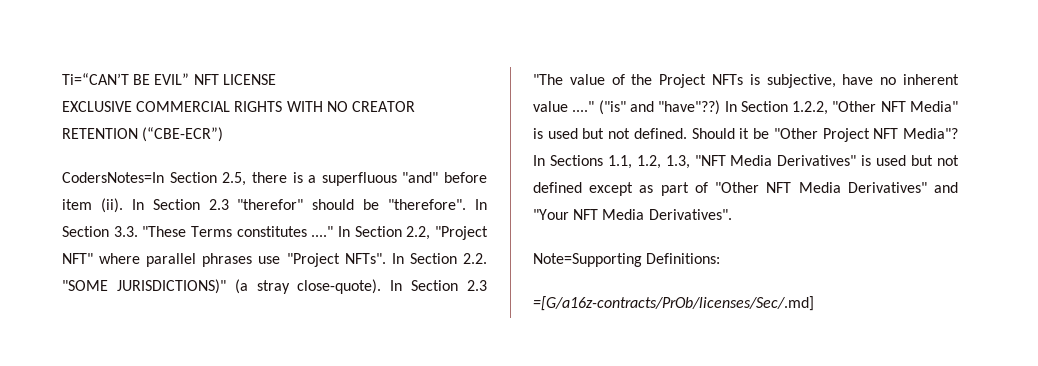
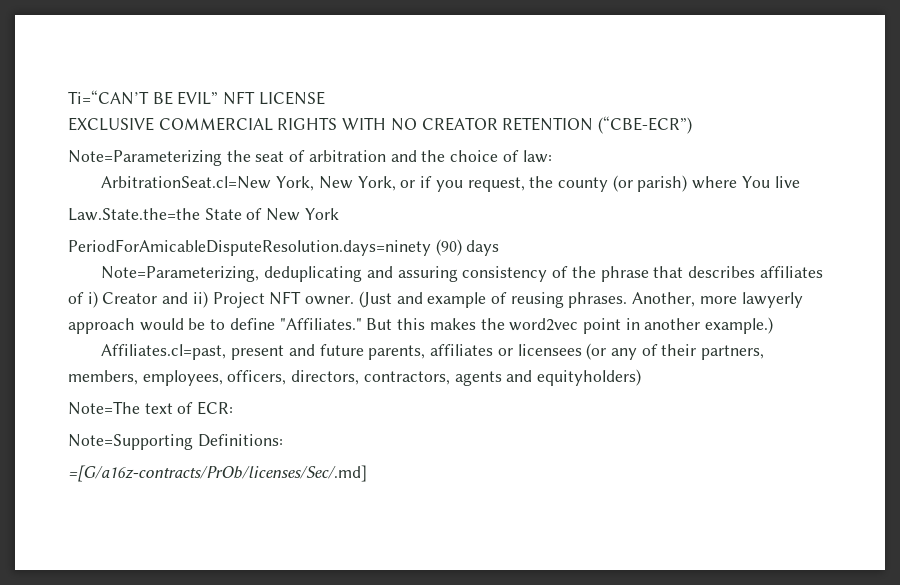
- CodersNotes=In Section 2.5, there is a superfluous "and" before item (ii). In Section 2.3 "therefor" should be "therefore". In Section 3.3. "These Terms constitutes ...." In Section 2.2, "Project NFT" where parallel phrases use "Project NFTs". In Section 2.2. "SOME JURISDICTIONS)" (a stray close-quote). In Section 2.3 "The value of the Project NFTs is subjective, have no inherent value ...." ("is" and "have"??) In Section 1.2.2, "Other NFT Media" is used but not defined. Should it be "Other Project NFT Media"? In Sections 1.1, 1.2, 1.3, "NFT Media Derivatives" is used but not defined except as part of "Other NFT Media Derivatives" and "Your NFT Media Derivatives".
+ Note=Parameterizing the seat of arbitration and the choice of law:
+ ArbitrationSeat.cl=New York, New York, or if you request, the county (or parish) where You live
+ Law.State.the=the State of New York
+ PeriodForAmicableDisputeResolution.days=ninety (90) days
+ Note=Parameterizing, deduplicating and assuring consistency of the phrase that describes affiliates of i) Creator and ii) Project NFT owner. (Just and example of reusing phrases. Another, more lawyerly approach would be to define "Affiliates." But this makes the word2vec point in another example.)
+ Affiliates.cl=past, present and future parents, affiliates or licensees (or any of their partners, members, employees, officers, directors, contractors, agents and equityholders)
+ Note=The text of ECR:

